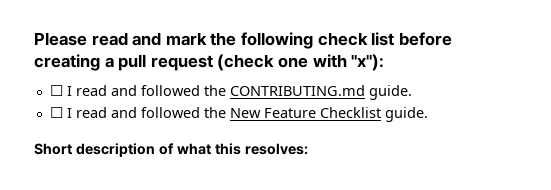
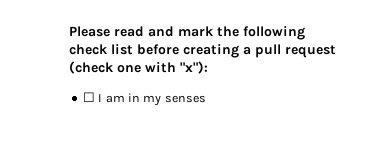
- ☐ I read and followed the CONTRIBUTING.md guide.
- ☐ I read and followed the New Feature Checklist guide.
- Short description of what this resolves:
+ ☐ I am in my senses

